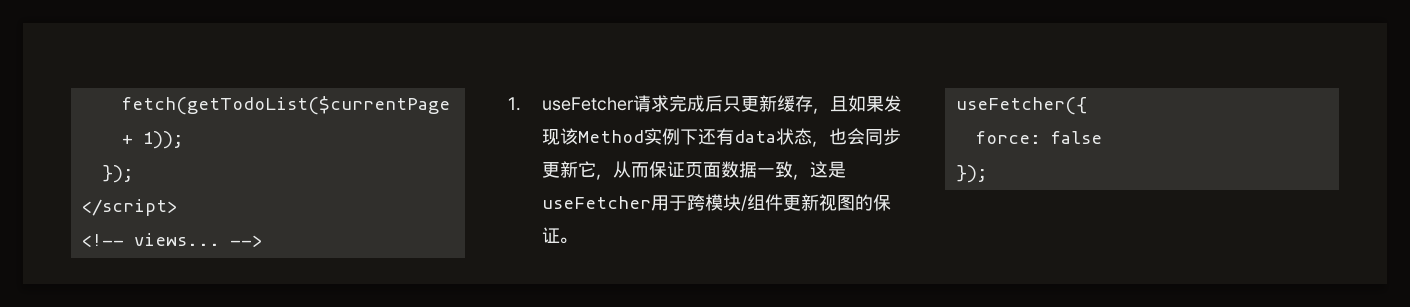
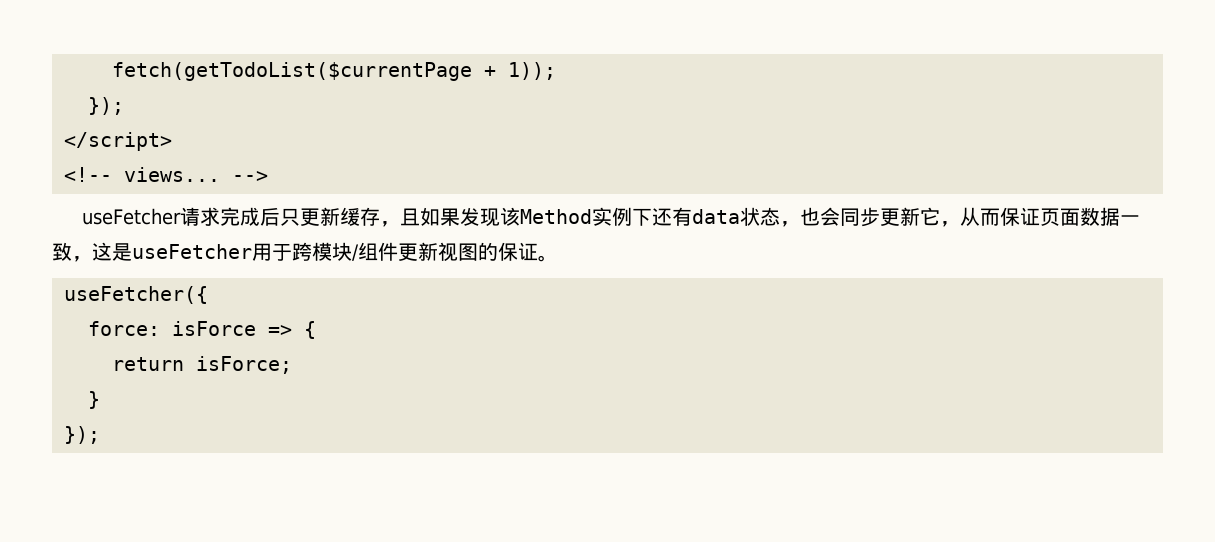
- 1. useFetcher请求完成后只更新缓存，且如果发现该Method实例下还有data状态，也会同步更新它，从而保证页面数据一致，这是useFetcher用于跨模块/组件更新视图的保证。
+ useFetcher请求完成后只更新缓存，且如果发现该Method实例下还有data状态，也会同步更新它，从而保证页面数据一致，这是useFetcher用于跨模块/组件更新视图的保证。
- force: false
+ force: isForce => {
+ return isForce;
+ }

